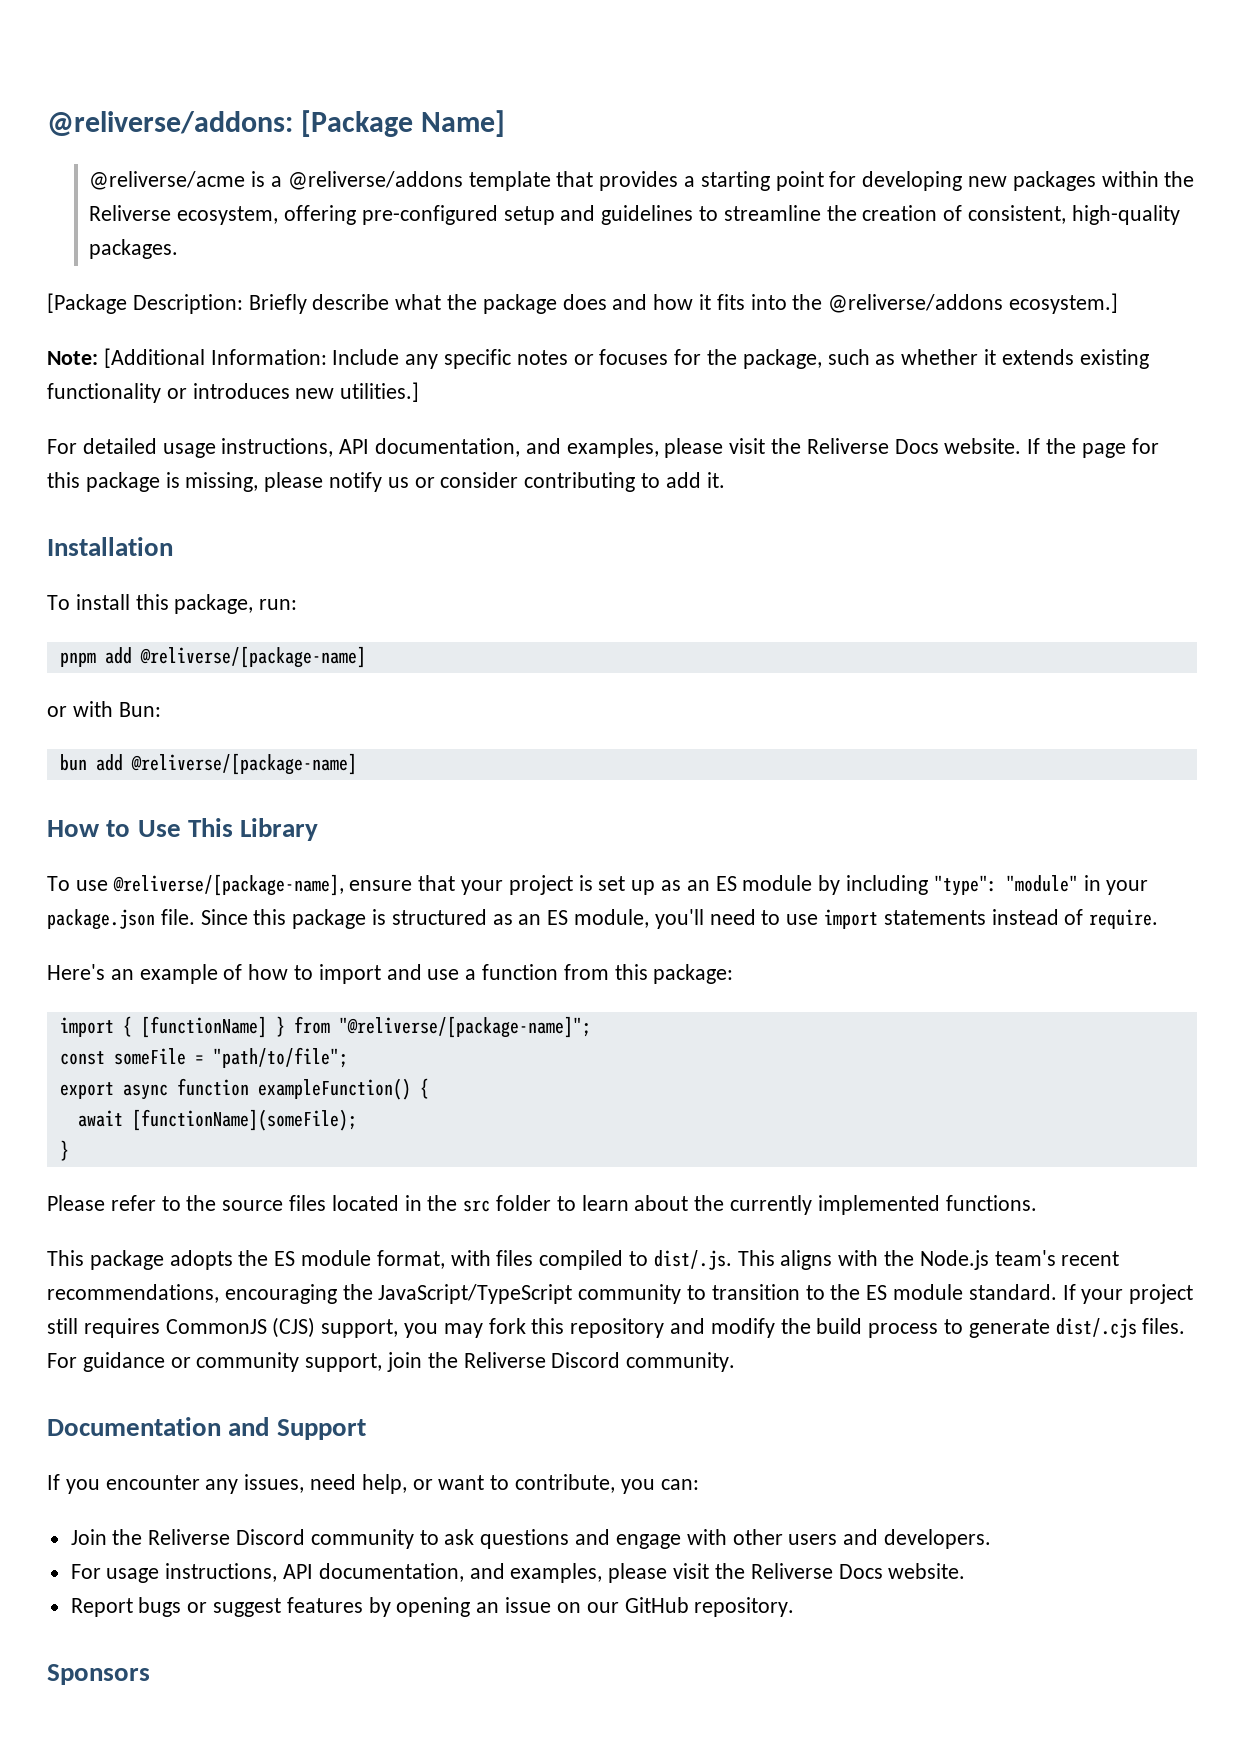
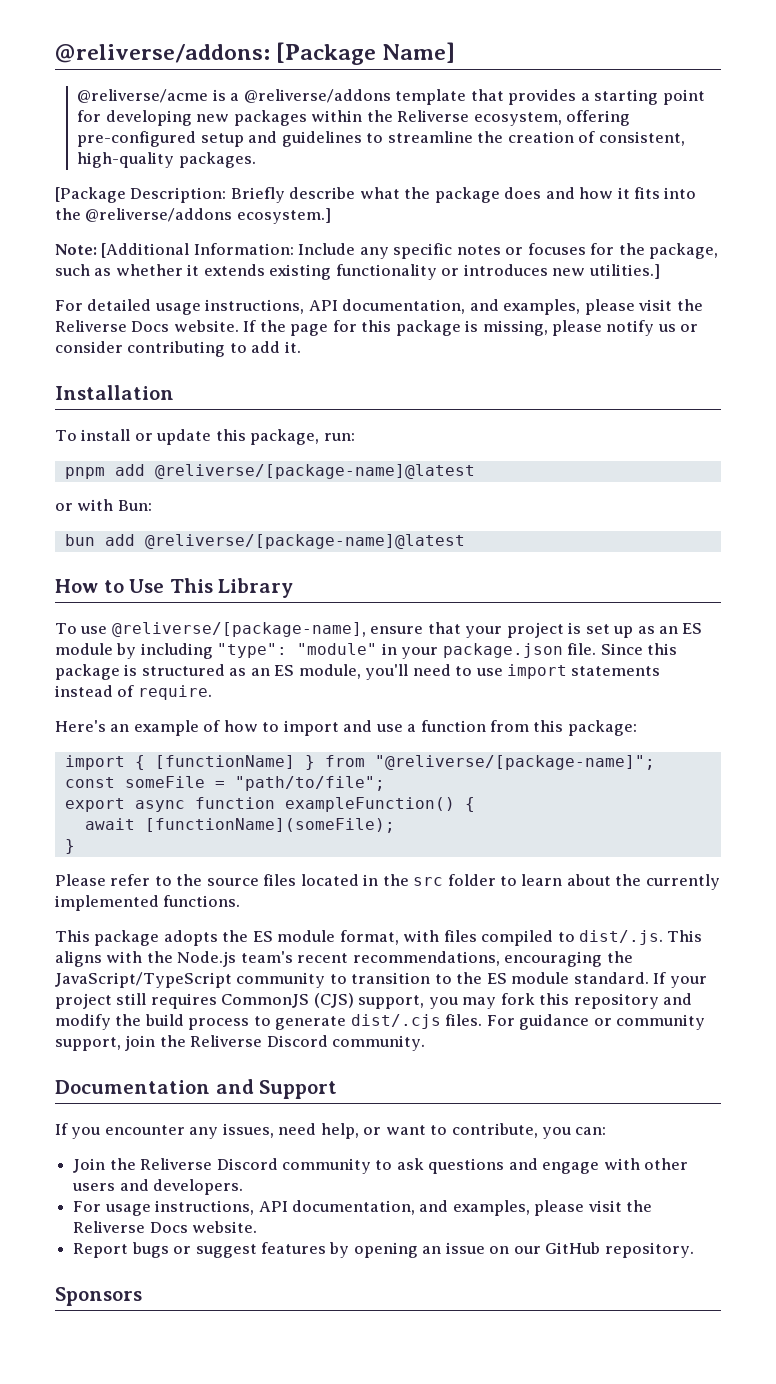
- To install this package, run:
+ To install or update this package, run:
- pnpm add @reliverse/[package-name]
+ pnpm add @reliverse/[package-name]@latest
- bun add @reliverse/[package-name]
+ bun add @reliverse/[package-name]@latest

